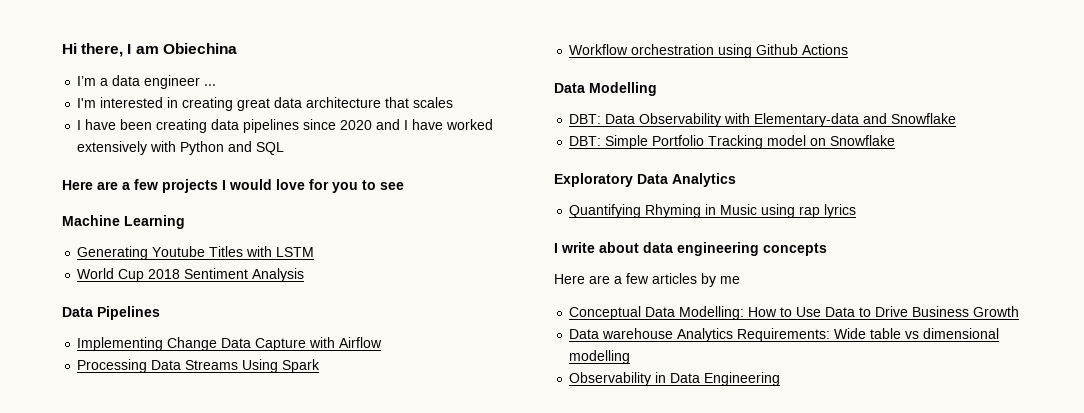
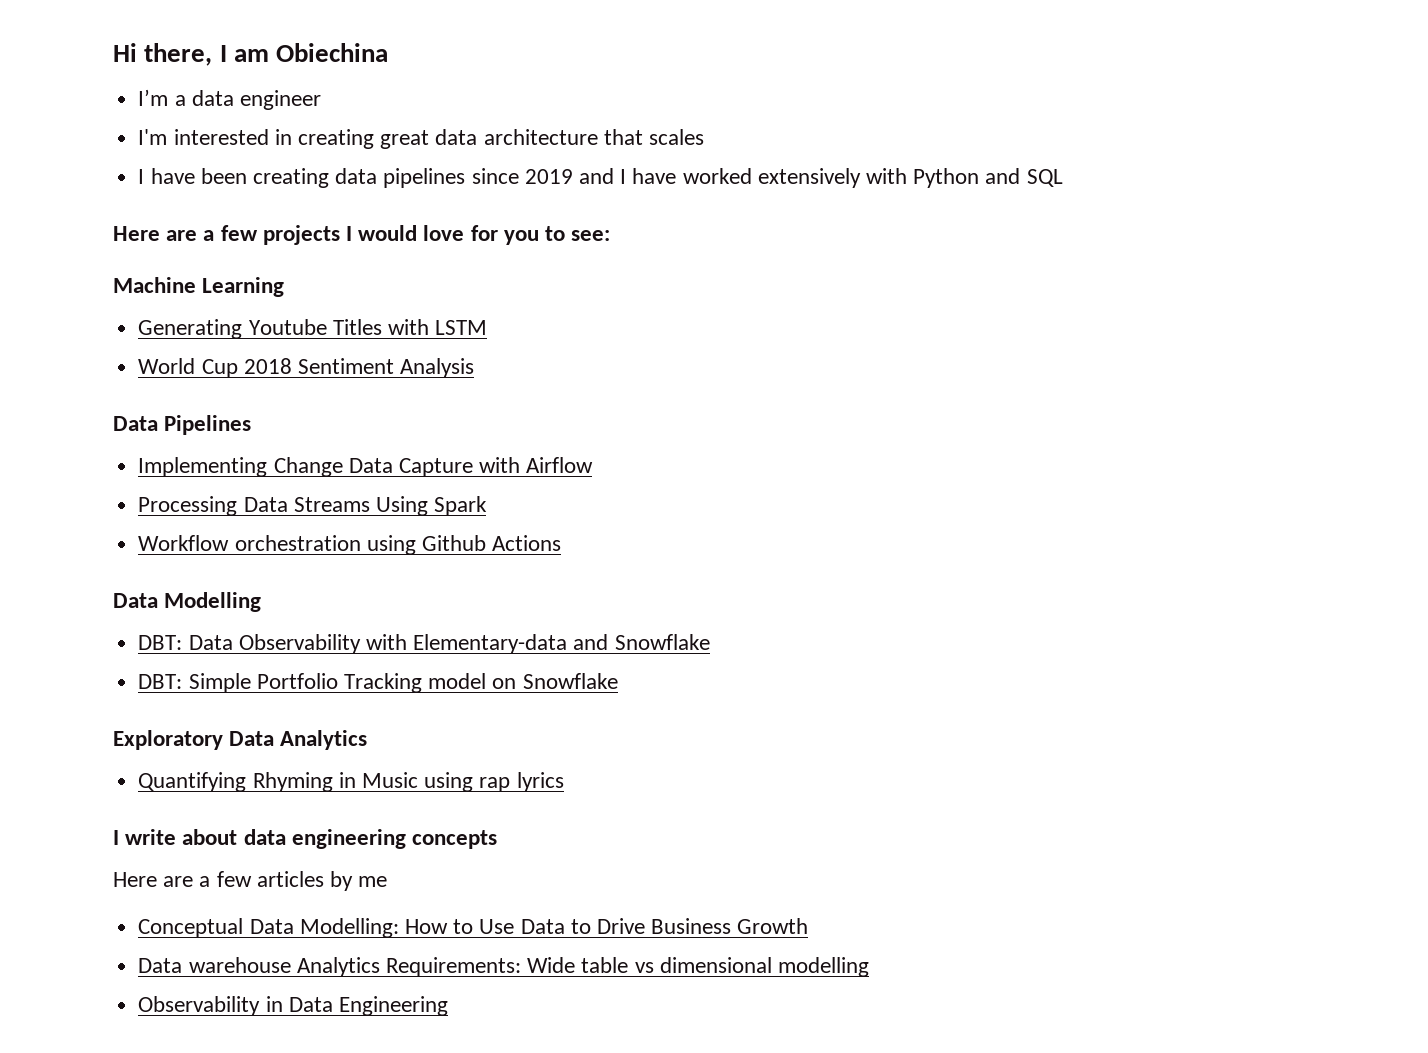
- I’m a data engineer ...
+ I’m a data engineer
- I have been creating data pipelines since 2020 and I have worked extensively with Python and SQL
+ I have been creating data pipelines since 2019 and I have worked extensively with Python and SQL
- Here are a few projects I would love for you to see
+ Here are a few projects I would love for you to see:

